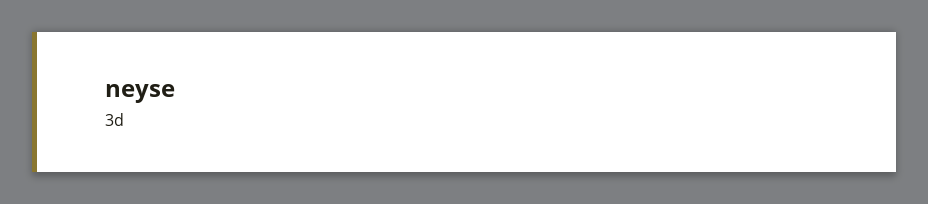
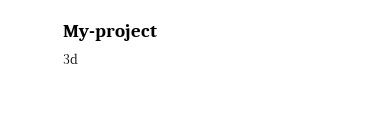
- neyse
+ My-project

